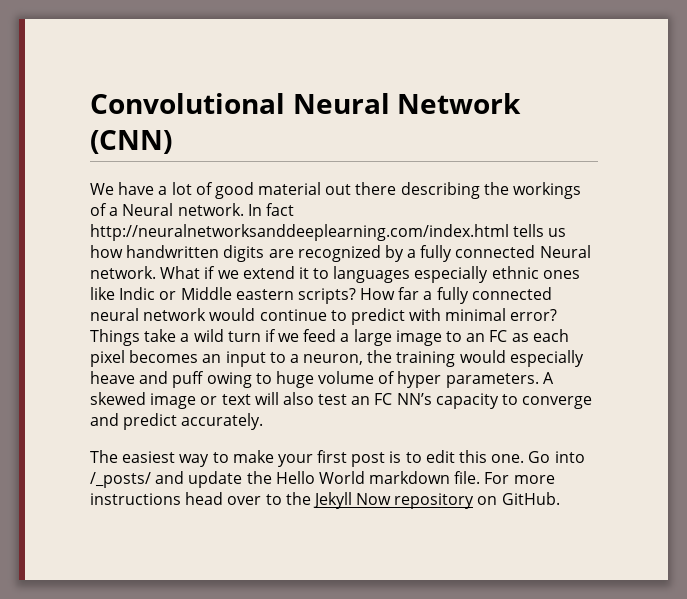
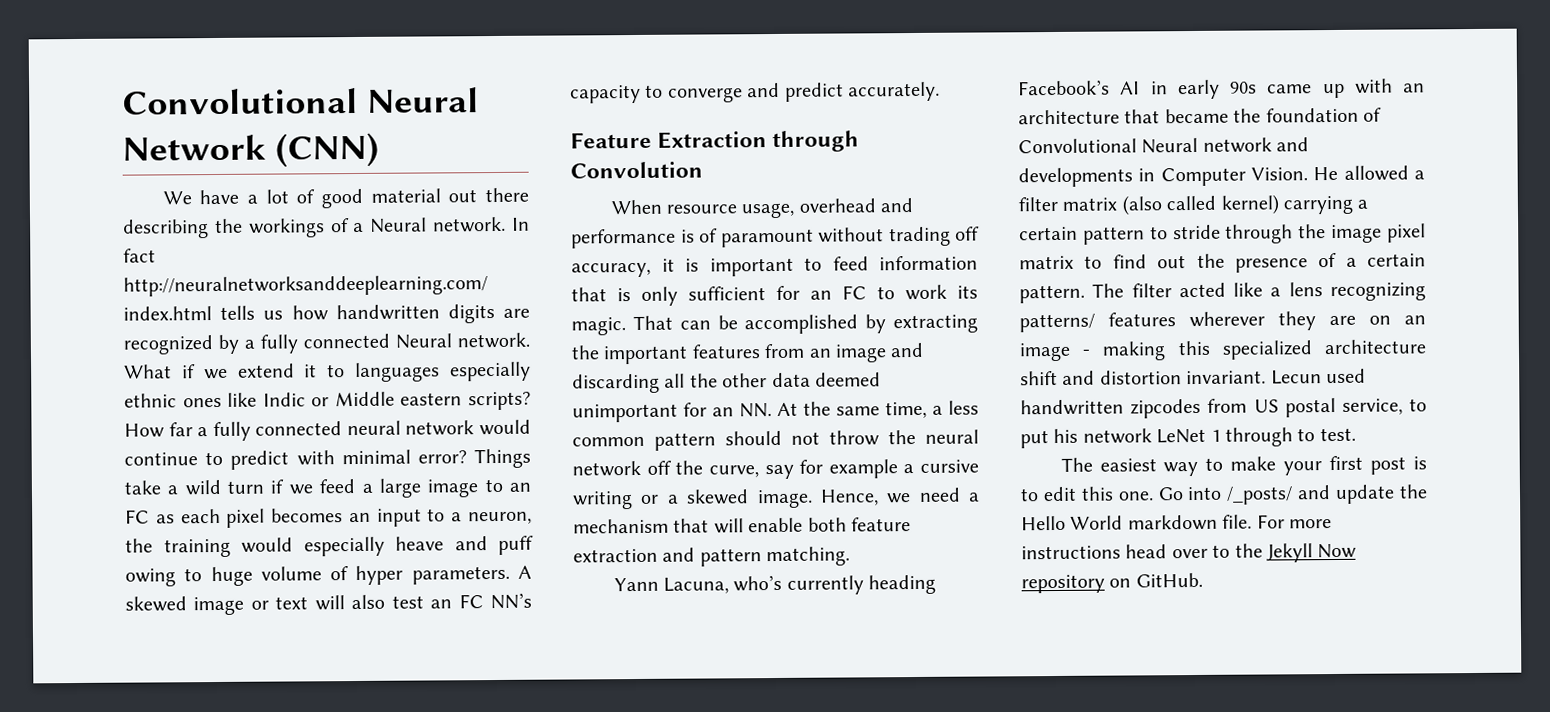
+ Feature Extraction through Convolution
+ When resource usage, overhead and performance is of paramount without trading off accuracy, it is important to feed information that is only sufficient for an FC to work its magic. That can be accomplished by extracting the important features from an image and discarding all the other data deemed unimportant for an NN. At the same time, a less common pattern should not throw the neural network off the curve, say for example a cursive writing or a skewed image. Hence, we need a mechanism that will enable both feature extraction and pattern matching.
+ Yann Lacuna, who’s currently heading Facebook’s AI in early 90s came up with an architecture that became the foundation of Convolutional Neural network and developments in Computer Vision. He allowed a filter matrix (also called kernel) carrying a certain pattern to stride through the image pixel matrix to find out the presence of a certain pattern. The filter acted like a lens recognizing patterns/ features wherever they are on an image - making this specialized architecture shift and distortion invariant. Lecun used handwritten zipcodes from US postal service, to put his network LeNet 1 through to test.

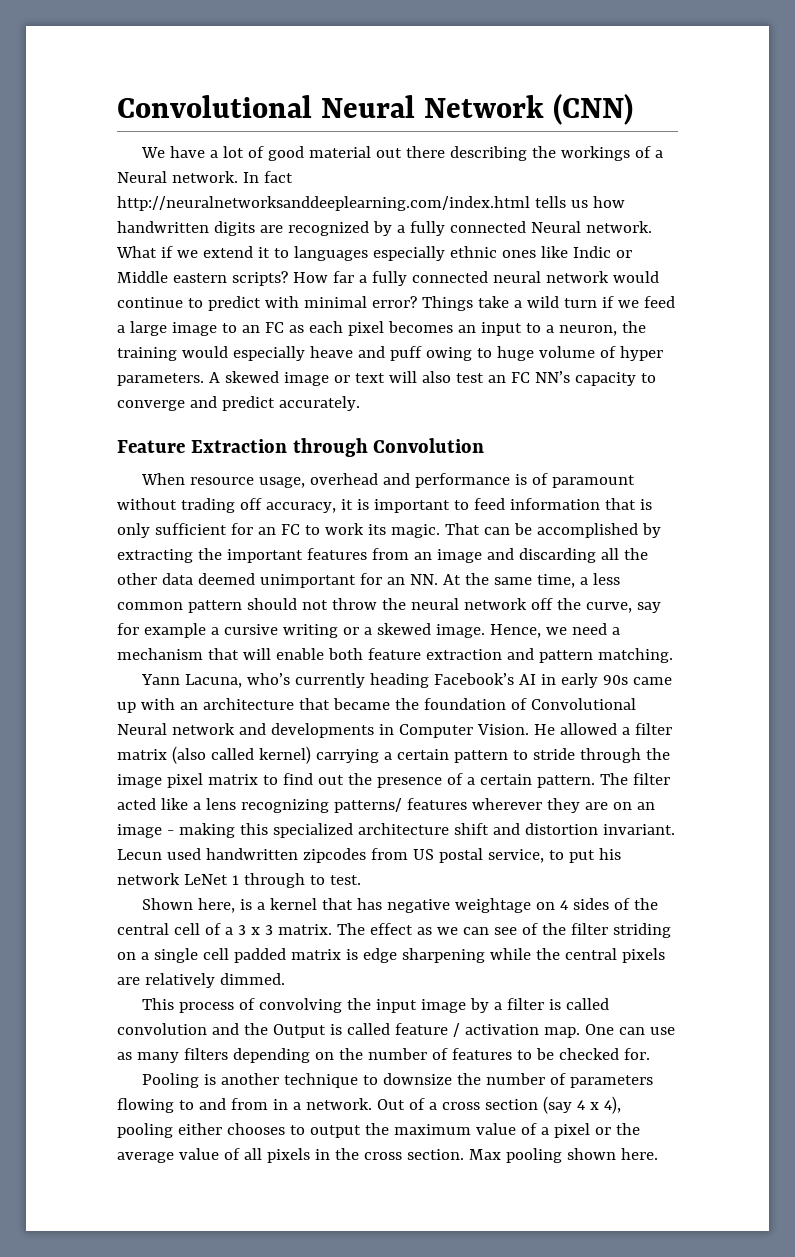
- The easiest way to make your first post is to edit this one. Go into /_posts/ and update the Hello World markdown file. For more instructions head over to the Jekyll Now repository on GitHub.
+ Shown here, is a kernel that has negative weightage on 4 sides of the central cell of a 3 x 3 matrix. The effect as we can see of the filter striding on a single cell padded matrix is edge sharpening while the central pixels are relatively dimmed.
+ This process of convolving the input image by a filter is called convolution and the Output is called feature / activation map. One can use as many filters depending on the number of features to be checked for.
+ Pooling is another technique to downsize the number of parameters flowing to and from in a network. Out of a cross section (say 4 x 4), pooling either chooses to output the maximum value of a pixel or the average value of all pixels in the cross section. Max pooling shown here.

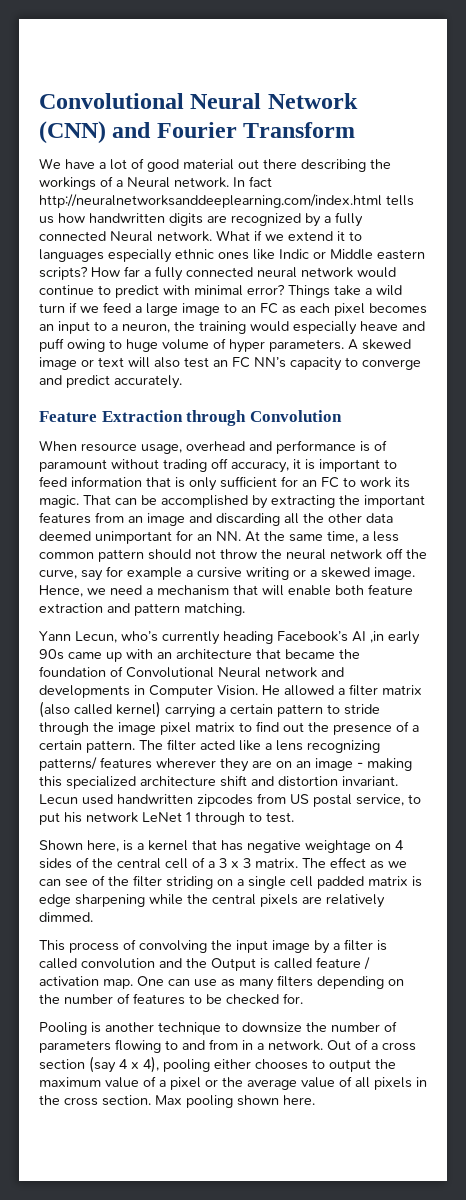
- Convolutional Neural Network (CNN)
+ Convolutional Neural Network (CNN) and Fourier Transform
- Yann Lacuna, who’s currently heading Facebook’s AI in early 90s came up with an architecture that became the foundation of Convolutional Neural network and developments in Computer Vision.
+ Yann Lecun, who’s currently heading Facebook’s AI ,in early 90s came up with an architecture that became the foundation of Convolutional Neural network and developments in Computer Vision.

